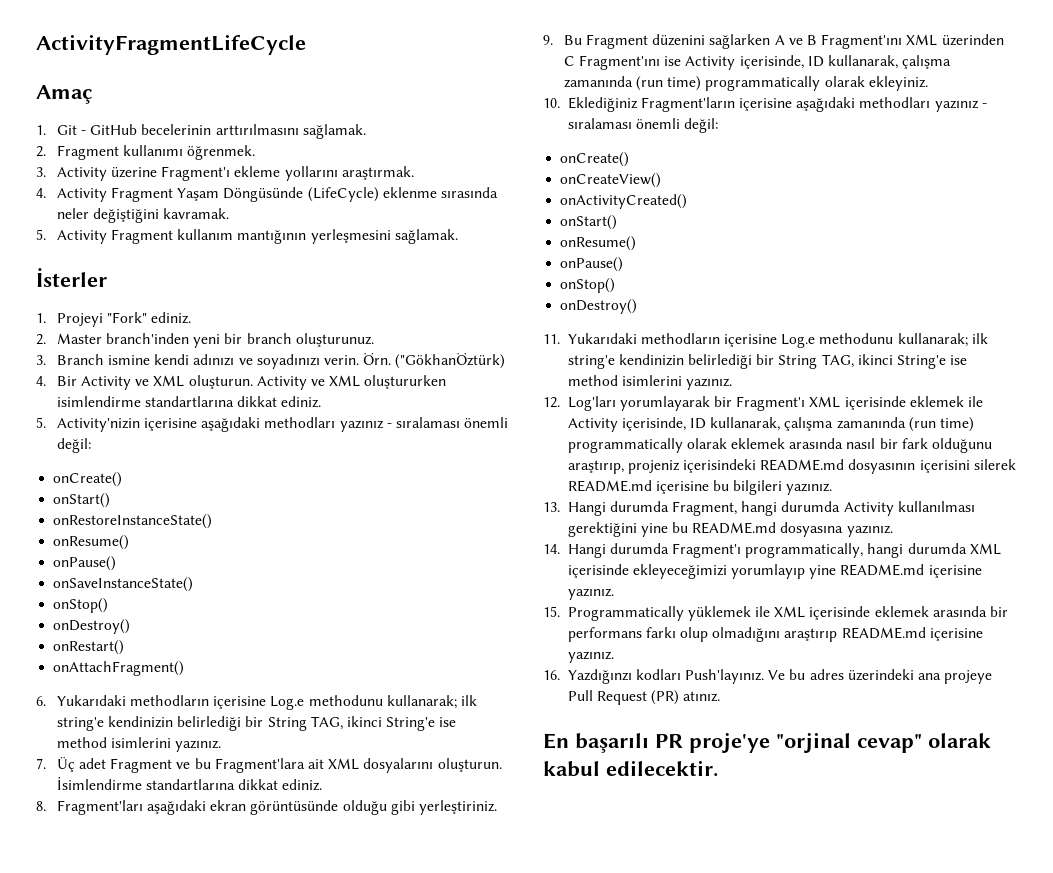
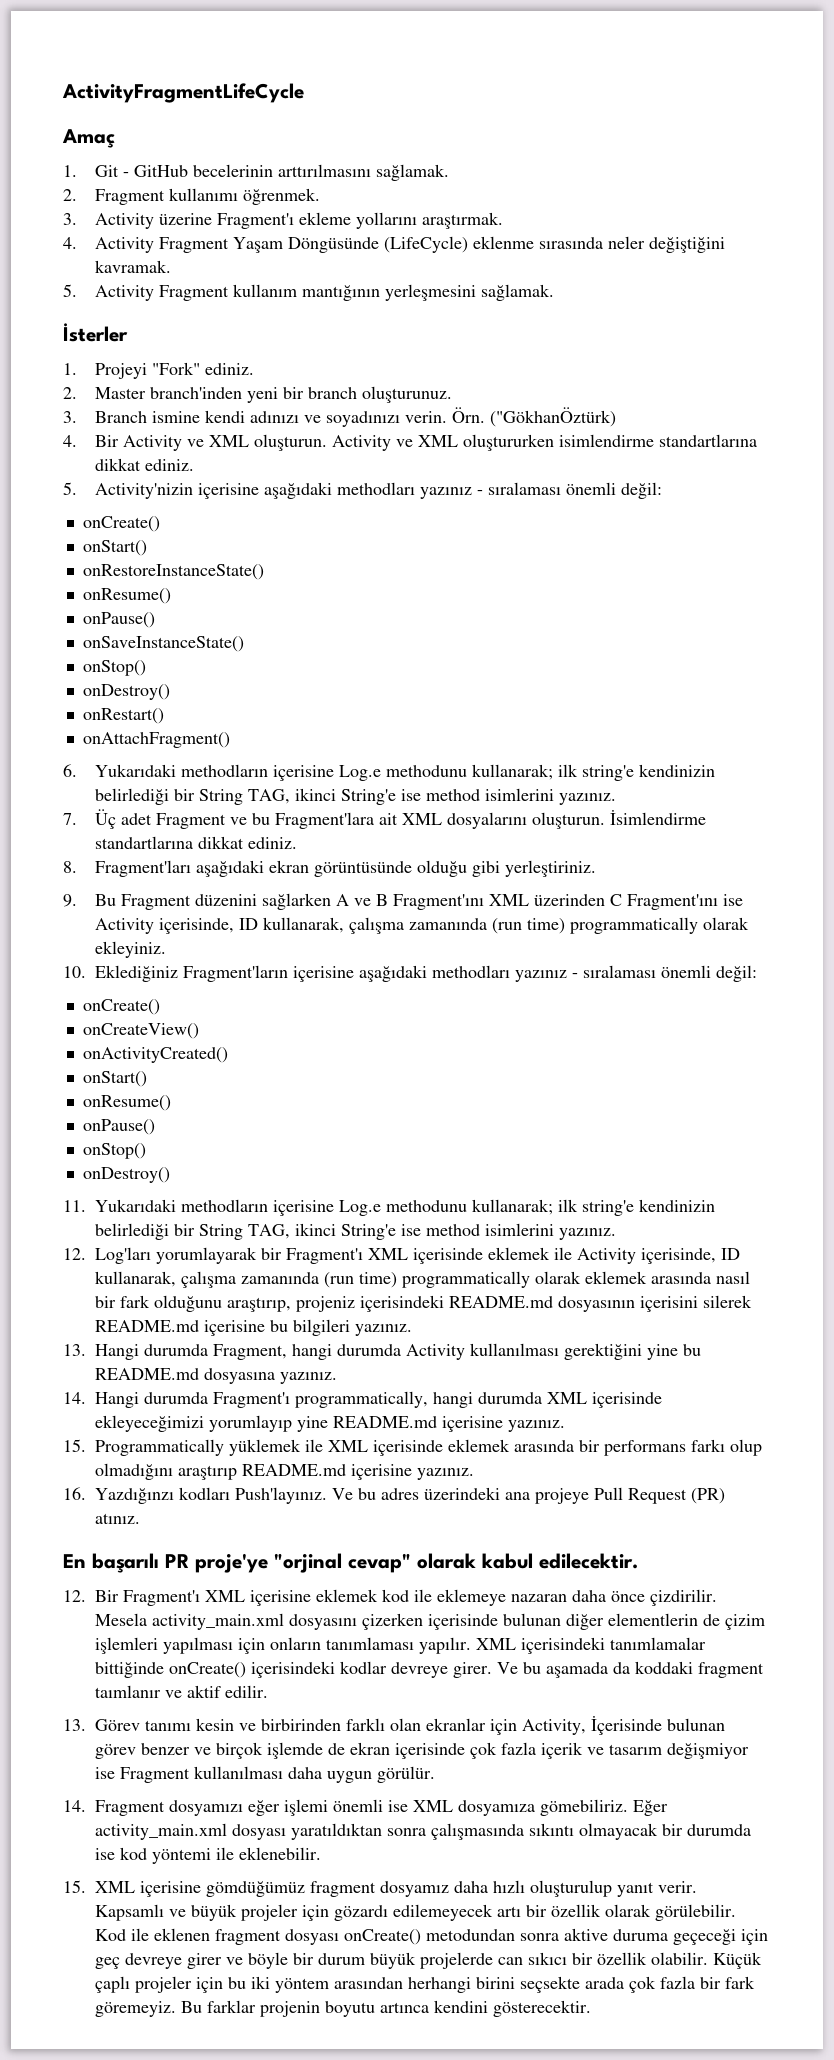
+ 12. Bir Fragment'ı XML içerisine eklemek kod ile eklemeye nazaran daha önce çizdirilir. Mesela activity_main.xml dosyasını çizerken içerisinde bulunan diğer elementlerin de çizim işlemleri yapılması için onların tanımlaması yapılır. XML içerisindeki tanımlamalar bittiğinde onCreate() içerisindeki kodlar devreye girer. Ve bu aşamada da koddaki fragment taımlanır ve aktif edilir.
+ 13. Görev tanımı kesin ve birbirinden farklı olan ekranlar için Activity, İçerisinde bulunan görev benzer ve birçok işlemde de ekran içerisinde çok fazla içerik ve tasarım değişmiyor ise Fragment kullanılması daha uygun görülür.
+ 14. Fragment dosyamızı eğer işlemi önemli ise XML dosyamıza gömebiliriz. Eğer activity_main.xml dosyası yaratıldıktan sonra çalışmasında sıkıntı olmayacak bir durumda ise kod yöntemi ile eklenebilir.
+ 15. XML içerisine gömdüğümüz fragment dosyamız daha hızlı oluşturulup yanıt verir. Kapsamlı ve büyük projeler için gözardı edilemeyecek artı bir özellik olarak görülebilir. Kod ile eklenen fragment dosyası onCreate() metodundan sonra aktive duruma geçeceği için geç devreye girer ve böyle bir durum büyük projelerde can sıkıcı bir özellik olabilir. Küçük çaplı projeler için bu iki yöntem arasından herhangi birini seçsekte arada çok fazla bir fark göremeyiz. Bu farklar projenin boyutu artınca kendini gösterecektir.

